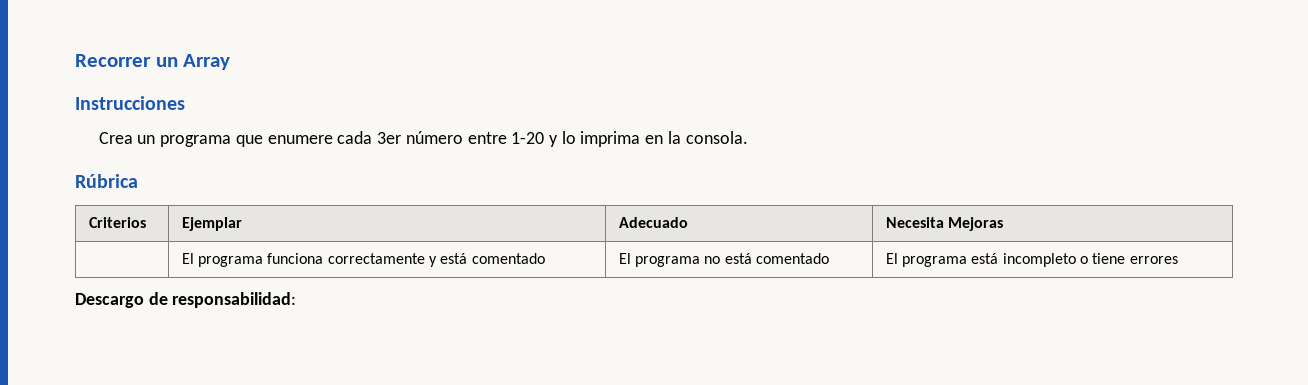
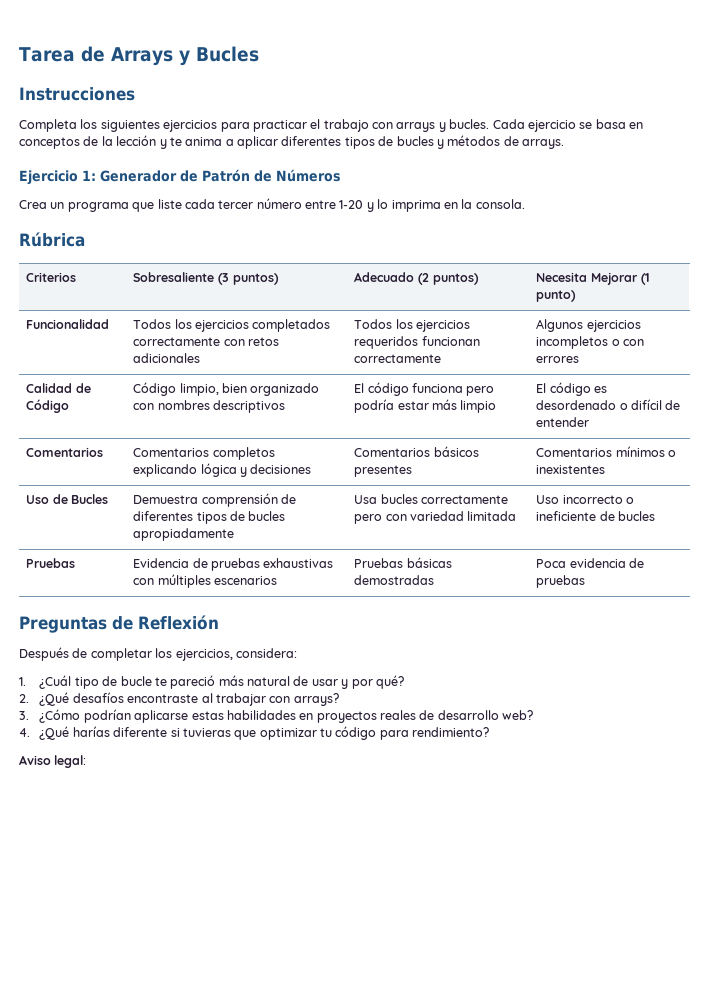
- Recorrer un Array
+ Tarea de Arrays y Bucles
  Instrucciones
+ Completa los siguientes ejercicios para practicar el trabajo con arrays y bucles. Cada ejercicio se basa en conceptos de la lección y te anima a aplicar diferentes tipos de bucles y métodos de arrays.
+ Ejercicio 1: Generador de Patrón de Números
- Crea un programa que enumere cada 3er número entre 1-20 y lo imprima en la consola.
+ Crea un programa que liste cada tercer número entre 1-20 y lo imprima en la consola.
- Criterios | Ejemplar | Adecuado | Necesita Mejoras
- | El programa funciona correctamente y está comentado | El programa no está comentado | El programa está incompleto o tiene errores
- Descargo de responsabilidad:
+ Criterios | Sobresaliente (3 puntos) | Adecuado (2 puntos) | Necesita Mejorar (1 punto)
+ Funcionalidad | Todos los ejercicios completados correctamente con retos adicionales | Todos los ejercicios requeridos funcionan correctamente | Algunos ejercicios incompletos o con errores
+ Calidad de Código | Código limpio, bien organizado con nombres descriptivos | El código funciona pero podría estar más limpio | El código es desordenado o difícil de entender
+ Comentarios | Comentarios completos explicando lógica y decisiones | Comentarios básicos presentes | Comentarios mínimos o inexistentes
+ Uso de Bucles | Demuestra comprensión de diferentes tipos de bucles apropiadamente | Usa bucles correctamente pero con variedad limitada | Uso incorrecto o ineficiente de bucles
+ Pruebas | Evidencia de pruebas exhaustivas con múltiples escenarios | Pruebas básicas demostradas | Poca evidencia de pruebas
+ Preguntas de Reflexión
+ Después de completar los ejercicios, considera:
+ 1. ¿Cuál tipo de bucle te pareció más natural de usar y por qué?
+ 2. ¿Qué desafíos encontraste al trabajar con arrays?
+ 3. ¿Cómo podrían aplicarse estas habilidades en proyectos reales de desarrollo web?
+ 4. ¿Qué harías diferente si tuvieras que optimizar tu código para rendimiento?
+ Aviso legal:

